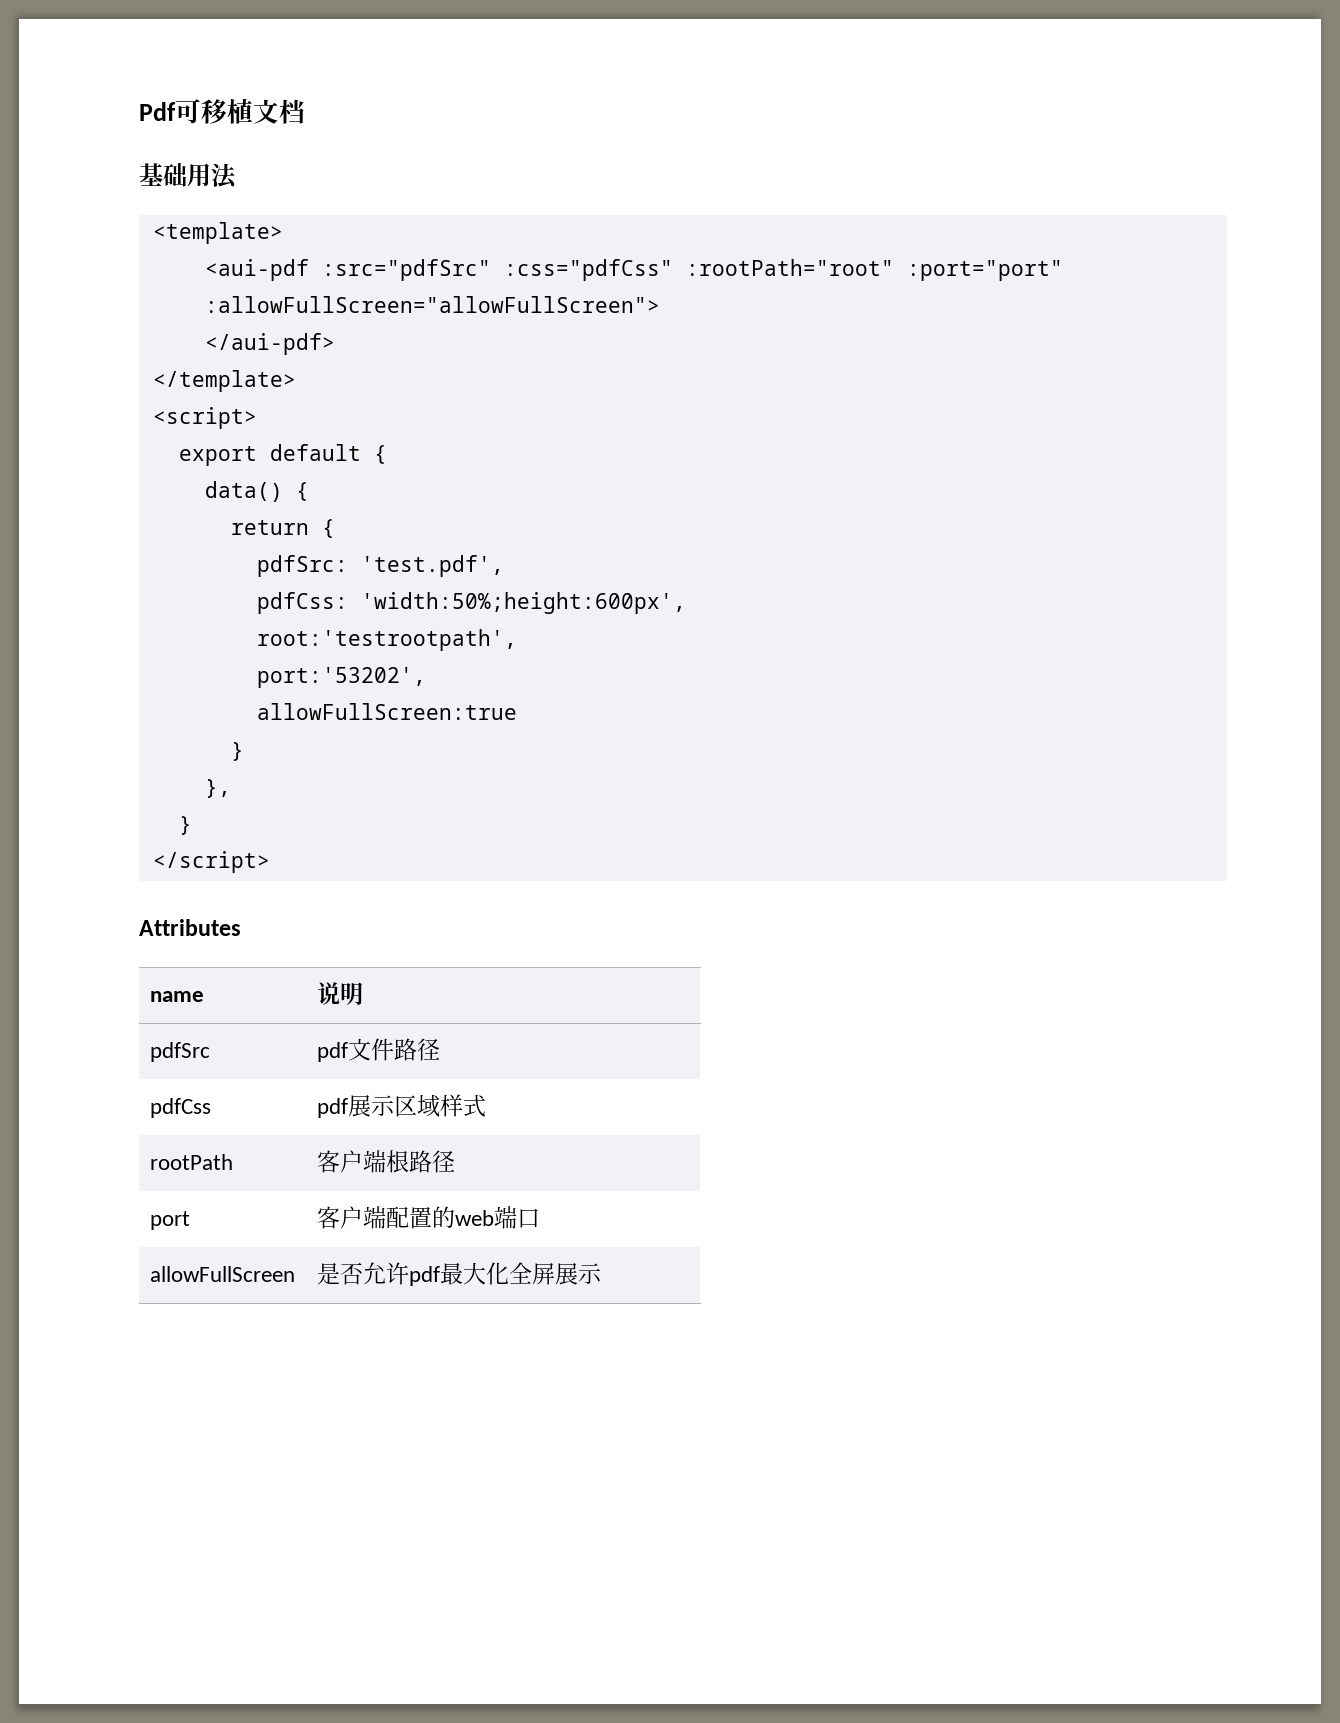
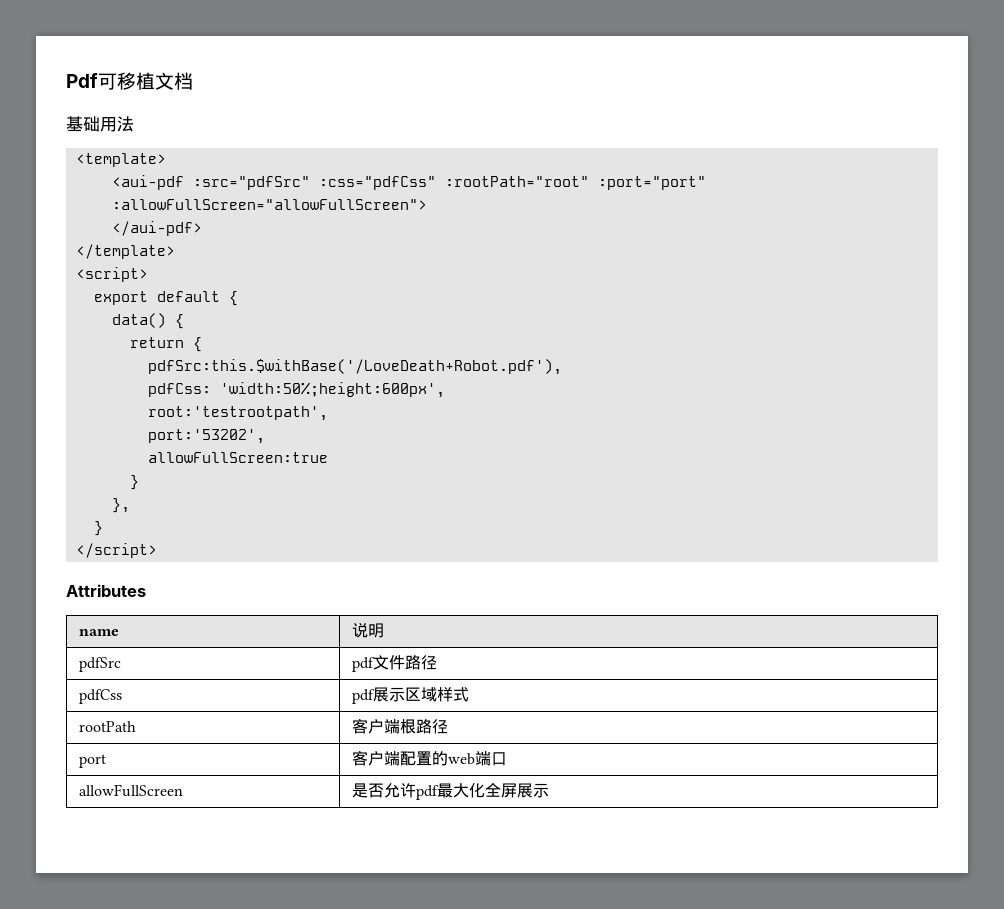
- pdfSrc: 'test.pdf',
+ pdfSrc:this.$withBase('/LoveDeath+Robot.pdf'),

